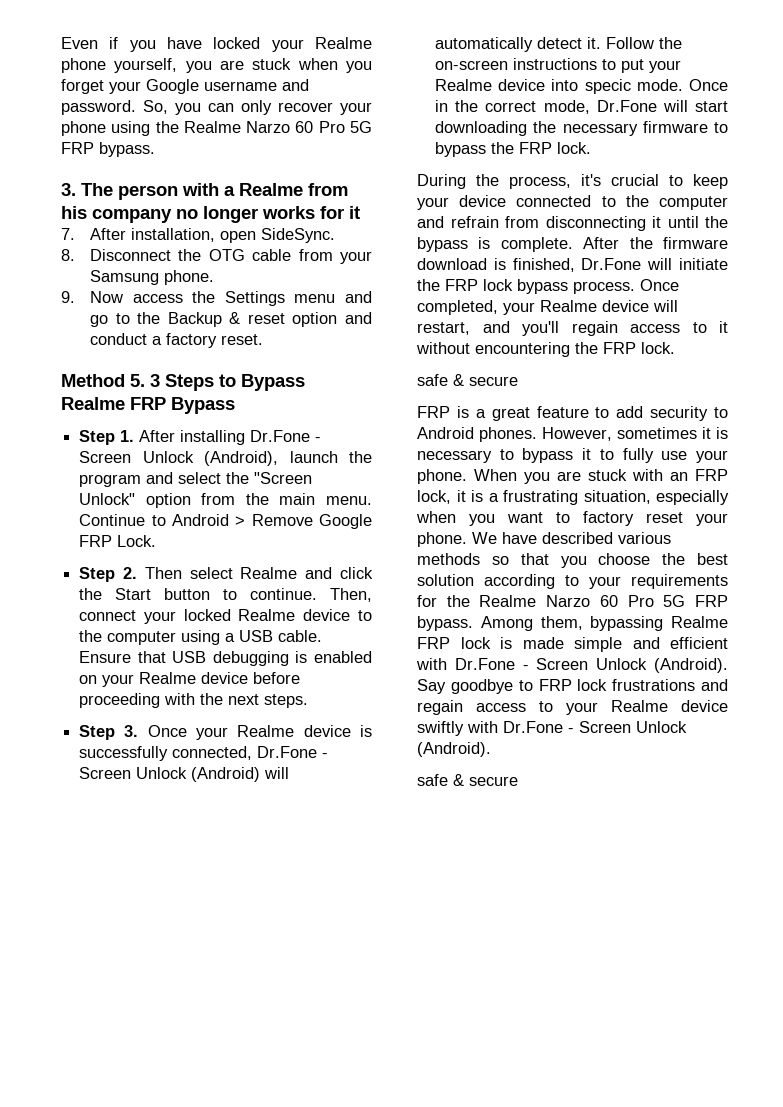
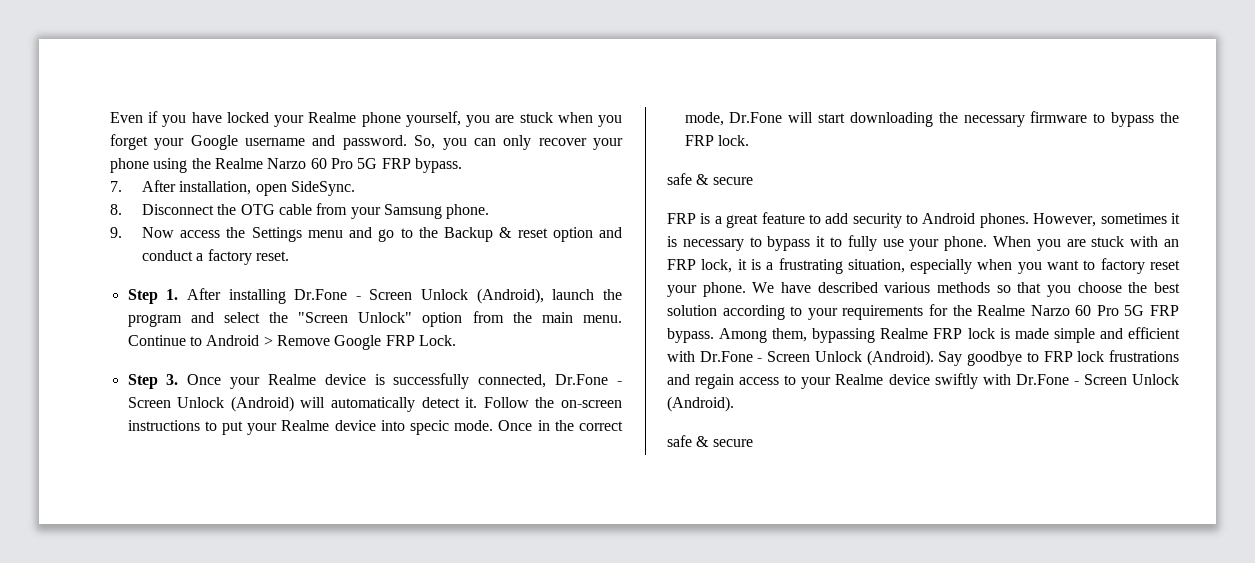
- 3. The person with a Realme from his company no longer works for it
- Method 5. 3 Steps to Bypass Realme FRP Bypass
- Step 2. Then select Realme and click the Start button to continue. Then, connect your locked Realme device to the computer using a USB cable. Ensure that USB debugging is enabled on your Realme device before proceeding with the next steps.
- During the process, it's crucial to keep your device connected to the computer and refrain from disconnecting it until the bypass is complete. After the firmware download is finished, Dr.Fone will initiate the FRP lock bypass process. Once completed, your Realme device will restart, and you'll regain access to it without encountering the FRP lock.

